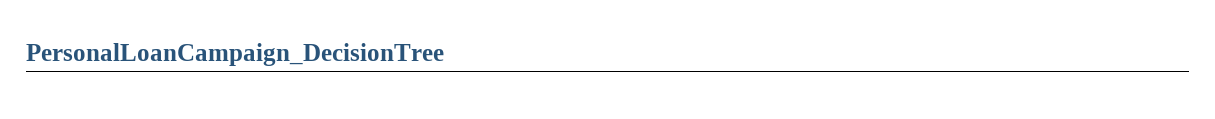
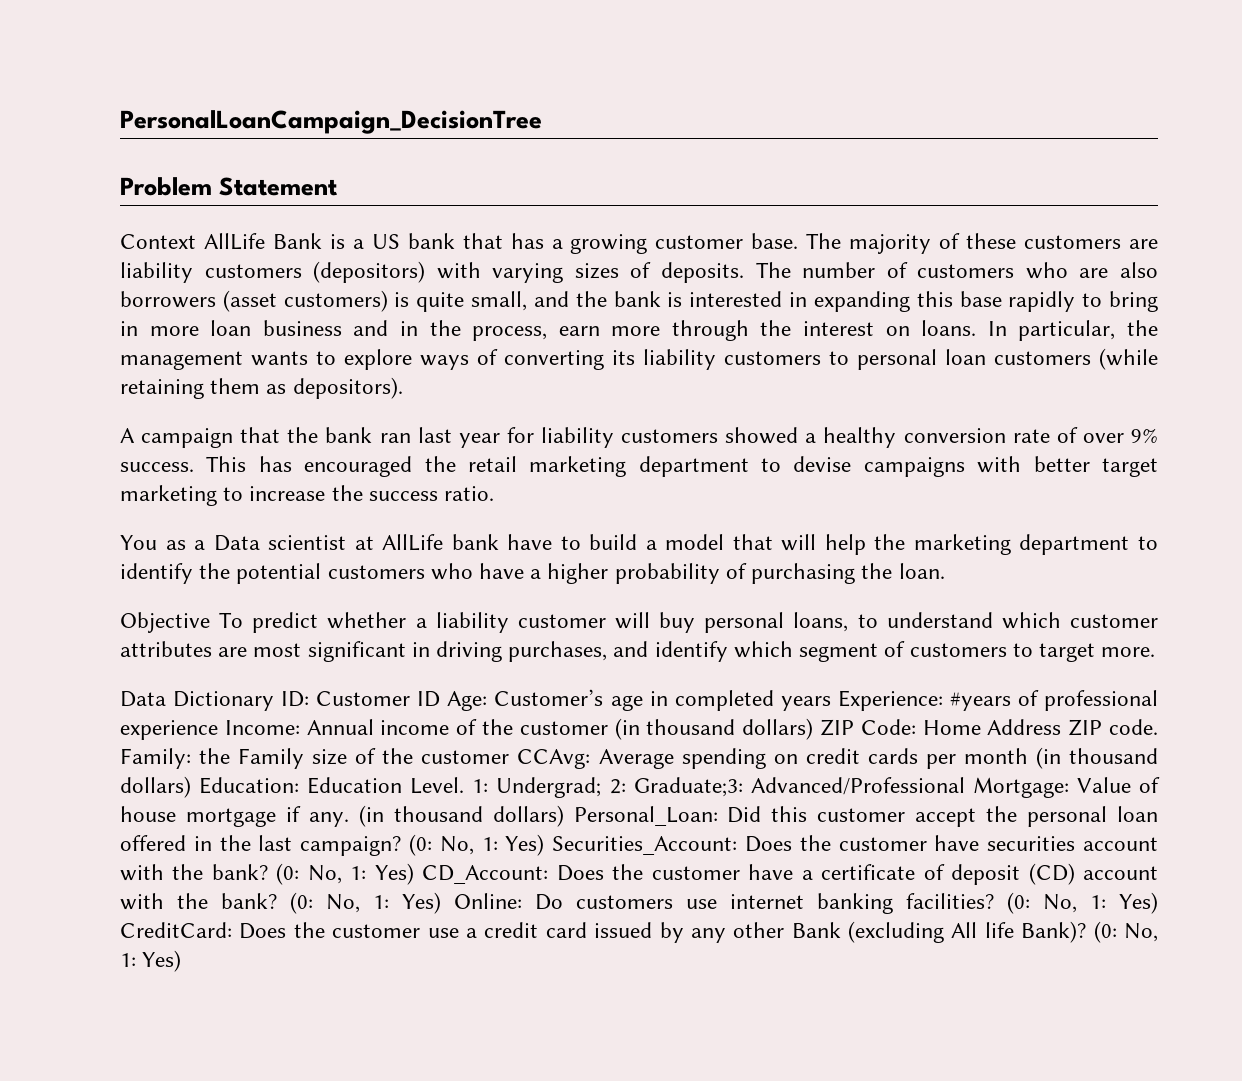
+ Problem Statement
+ Context AllLife Bank is a US bank that has a growing customer base. The majority of these customers are liability customers (depositors) with varying sizes of deposits. The number of customers who are also borrowers (asset customers) is quite small, and the bank is interested in expanding this base rapidly to bring in more loan business and in the process, earn more through the interest on loans. In particular, the management wants to explore ways of converting its liability customers to personal loan customers (while retaining them as depositors).
+ A campaign that the bank ran last year for liability customers showed a healthy conversion rate of over 9% success. This has encouraged the retail marketing department to devise campaigns with better target marketing to increase the success ratio.
+ You as a Data scientist at AllLife bank have to build a model that will help the marketing department to identify the potential customers who have a higher probability of purchasing the loan.
+ Objective To predict whether a liability customer will buy personal loans, to understand which customer attributes are most significant in driving purchases, and identify which segment of customers to target more.
+ Data Dictionary ID: Customer ID Age: Customer’s age in completed years Experience: #years of professional experience Income: Annual income of the customer (in thousand dollars) ZIP Code: Home Address ZIP code. Family: the Family size of the customer CCAvg: Average spending on credit cards per month (in thousand dollars) Education: Education Level. 1: Undergrad; 2: Graduate;3: Advanced/Professional Mortgage: Value of house mortgage if any. (in thousand dollars) Personal_Loan: Did this customer accept the personal loan offered in the last campaign? (0: No, 1: Yes) Securities_Account: Does the customer have securities account with the bank? (0: No, 1: Yes) CD_Account: Does the customer have a certificate of deposit (CD) account with the bank? (0: No, 1: Yes) Online: Do customers use internet banking facilities? (0: No, 1: Yes) CreditCard: Does the customer use a credit card issued by any other Bank (excluding All life Bank)? (0: No, 1: Yes)

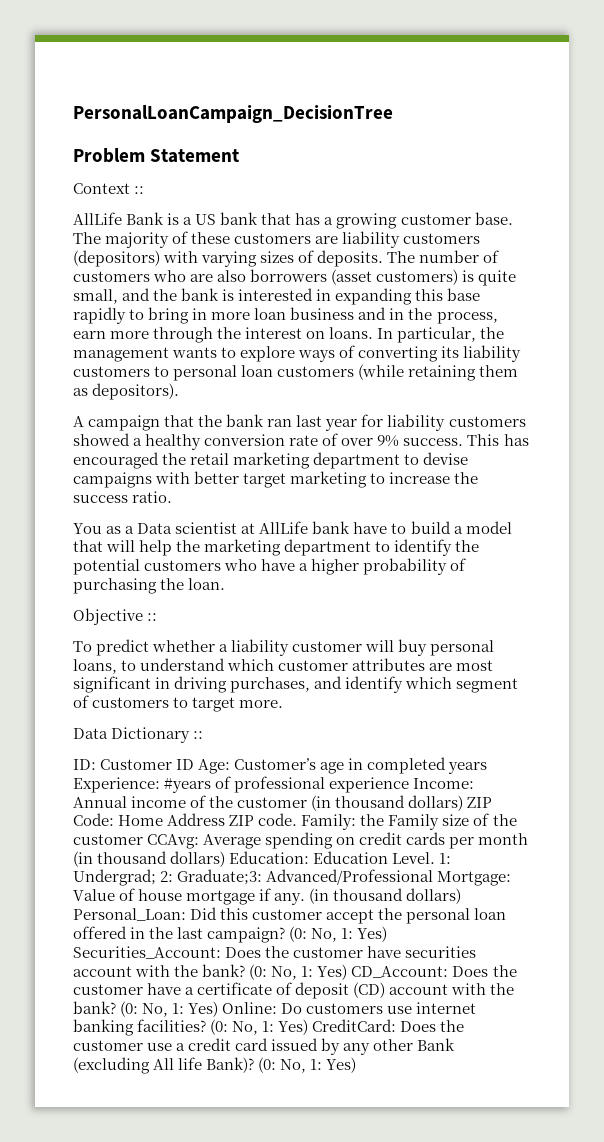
- Context AllLife Bank is a US bank that has a growing customer base.
+ Context ::
+ AllLife Bank is a US bank that has a growing customer base.
- Objective To predict whether a liability customer will buy personal loans, to understand which customer attributes are most significant in driving purchases, and identify which segment of customers to target more.
+ Objective ::
+ To predict whether a liability customer will buy personal loans, to understand which customer attributes are most significant in driving purchases, and identify which segment of customers to target more.
- Data Dictionary ID: Customer ID Age: Customer’s age in completed years Experience: #years of professional experience Income: Annual income of the customer (in thousand dollars) ZIP Code: Home Address ZIP code.
+ Data Dictionary ::
+ ID: Customer ID Age: Customer’s age in completed years Experience: #years of professional experience Income: Annual income of the customer (in thousand dollars) ZIP Code: Home Address ZIP code.

